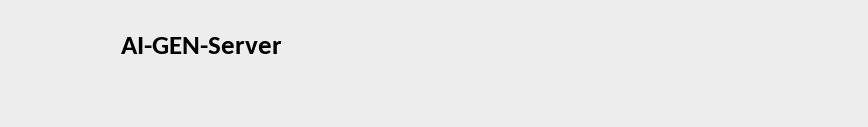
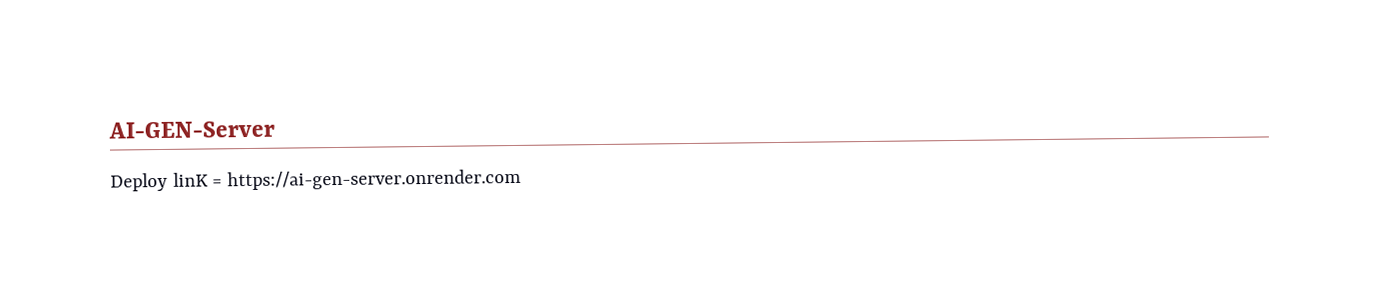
+ Deploy linK = https://ai-gen-server.onrender.com

